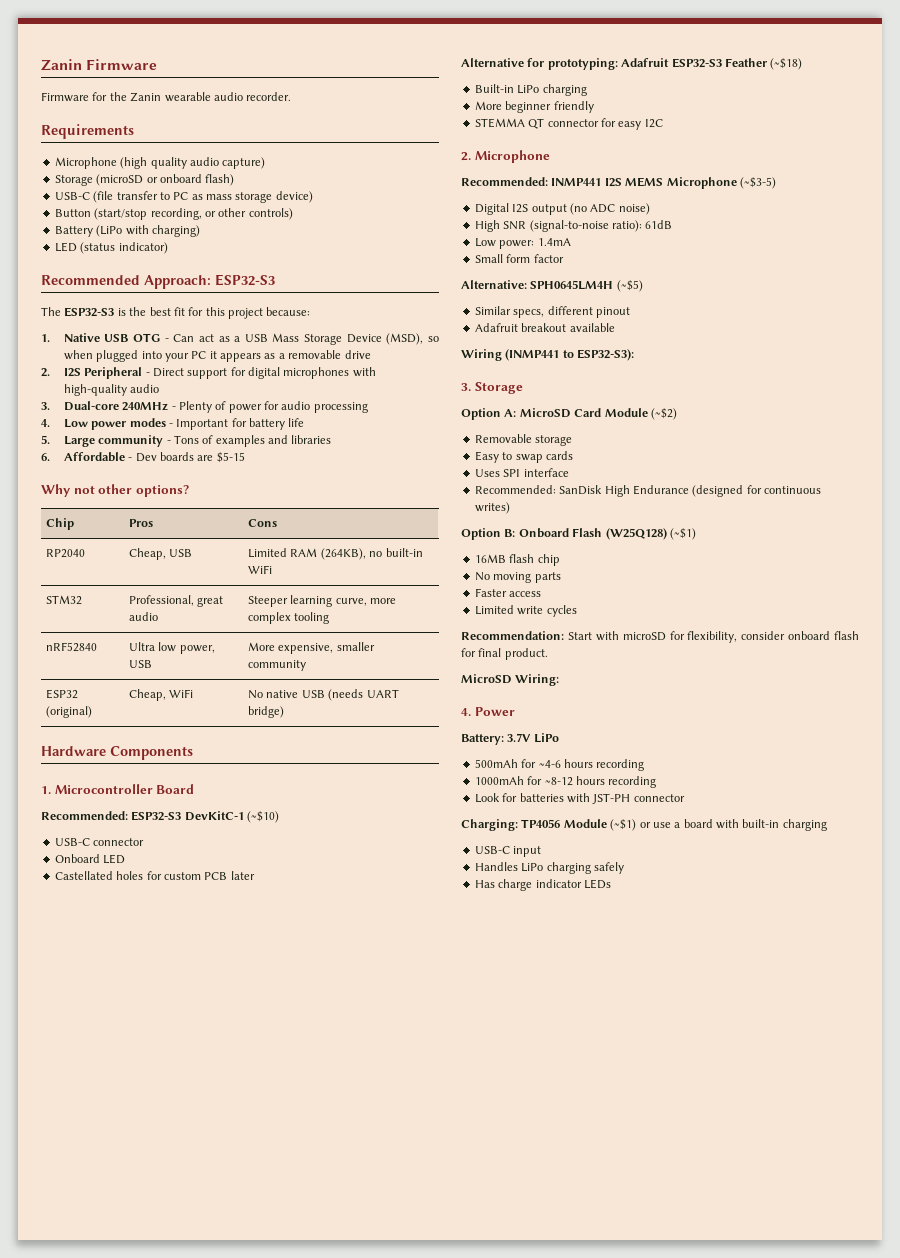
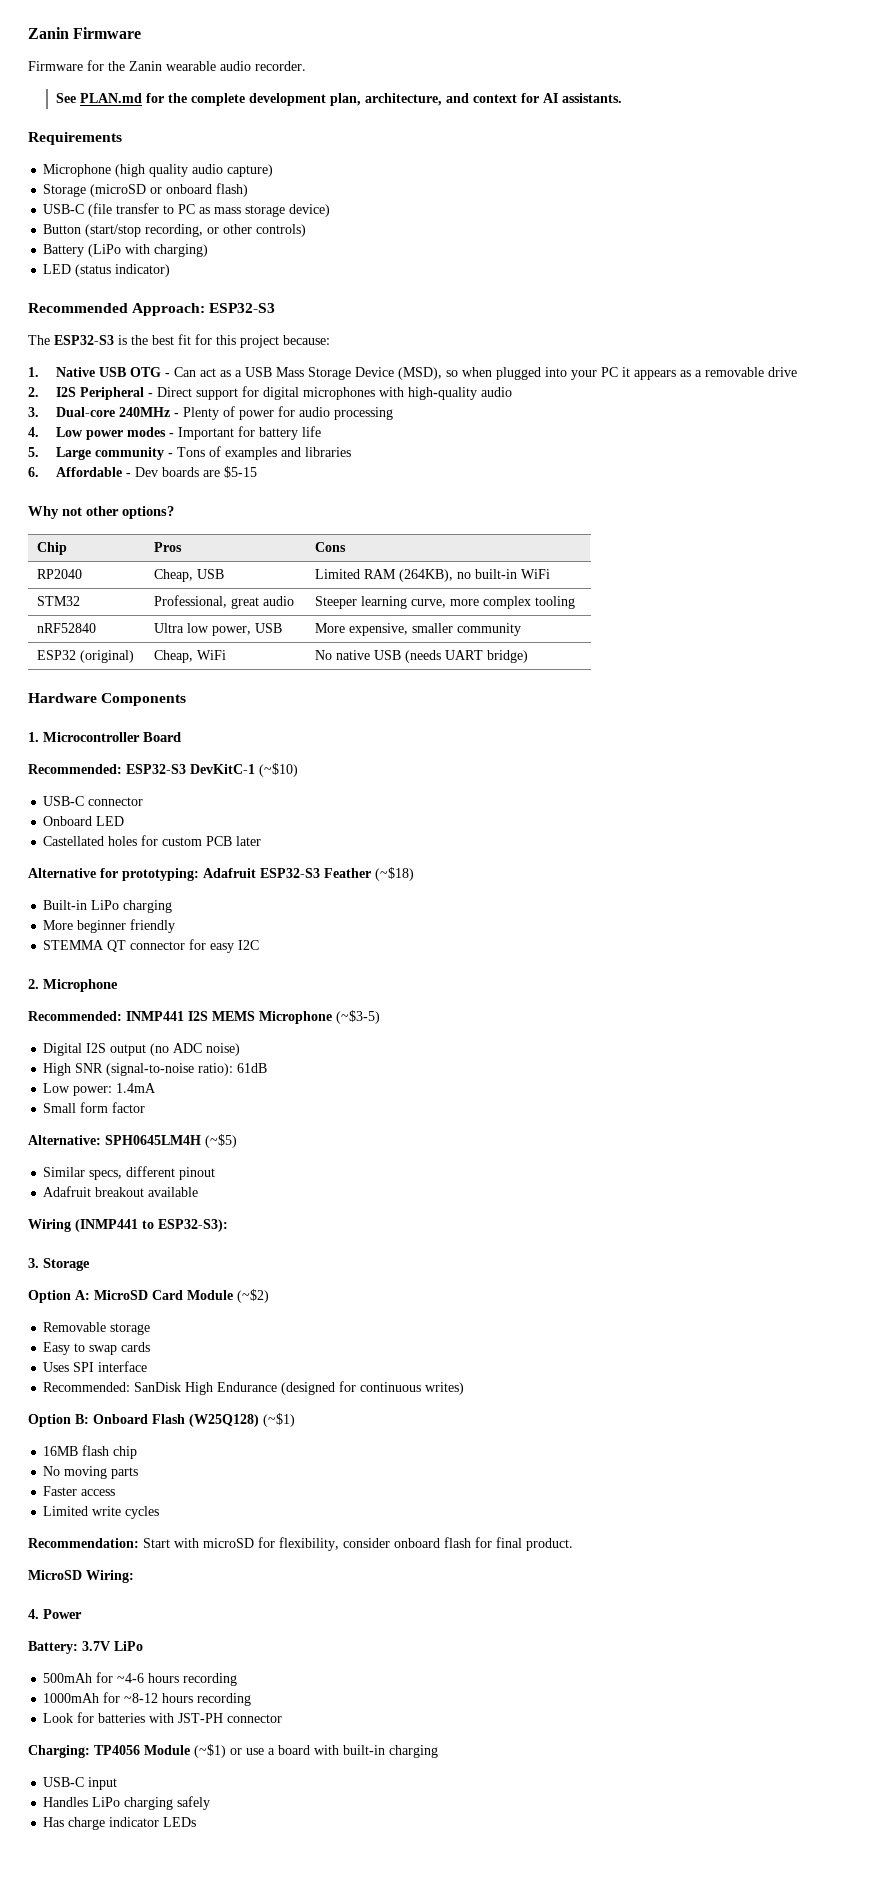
+ See PLAN.md for the complete development plan, architecture, and context for AI assistants.

